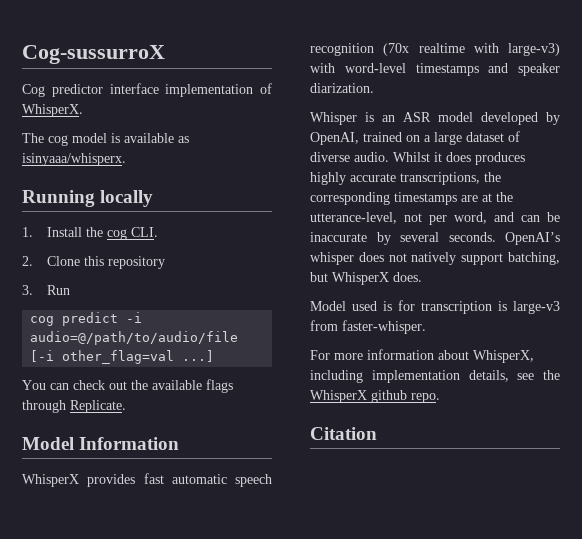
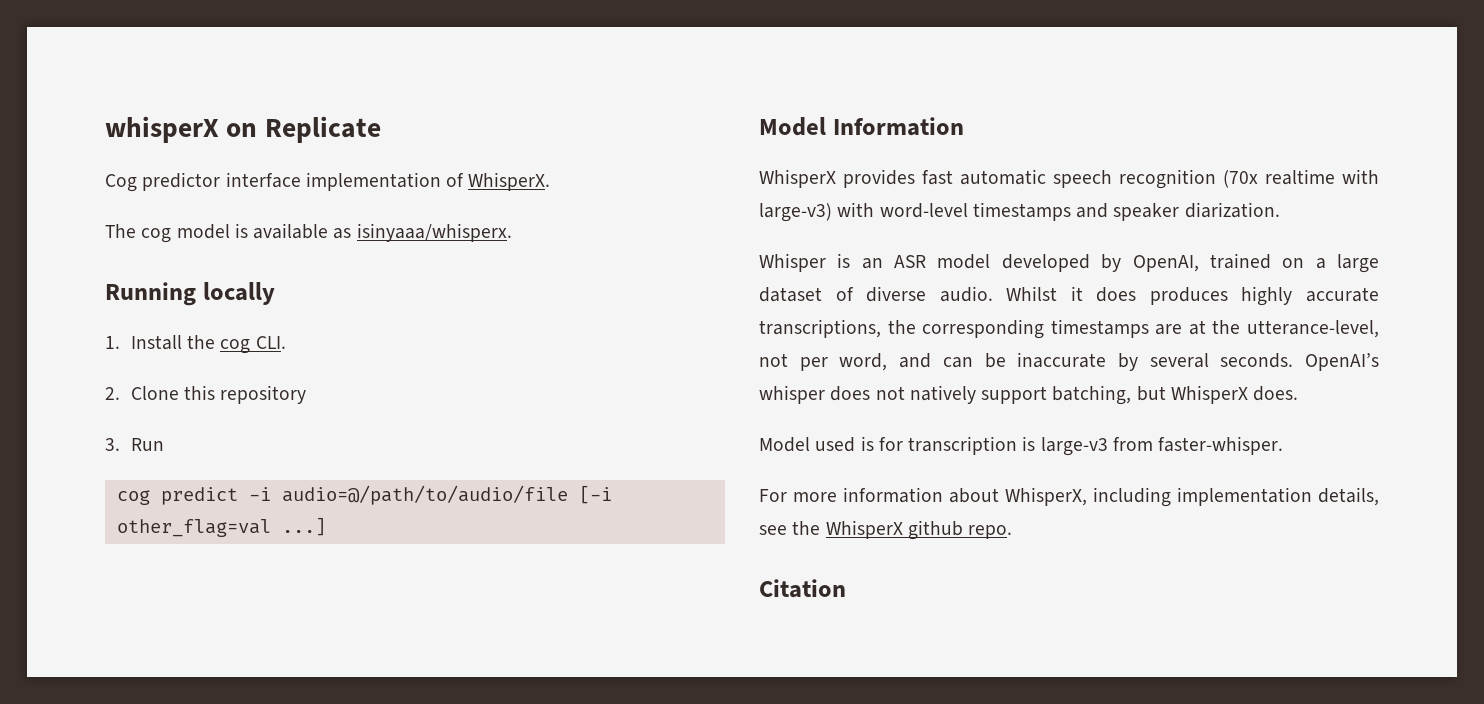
- Cog-sussurroX
+ whisperX on Replicate
- You can check out the available flags through Replicate.

